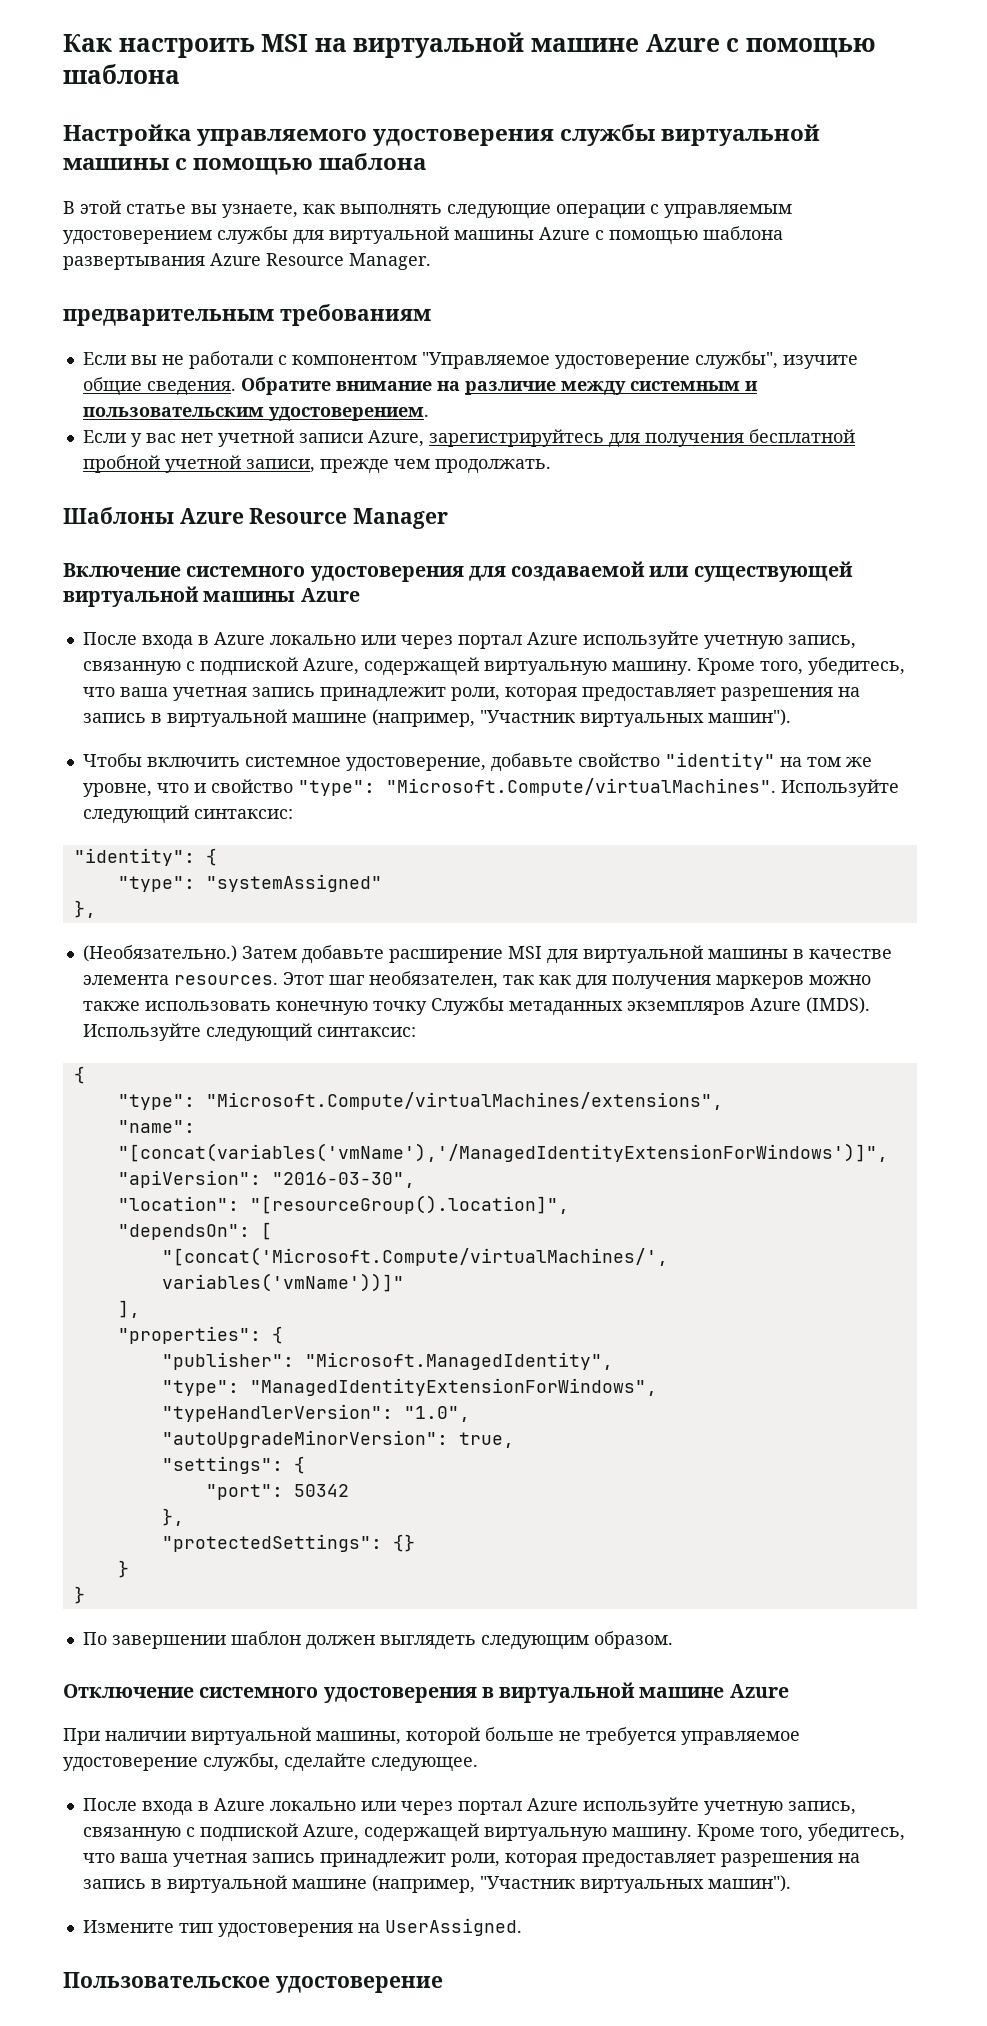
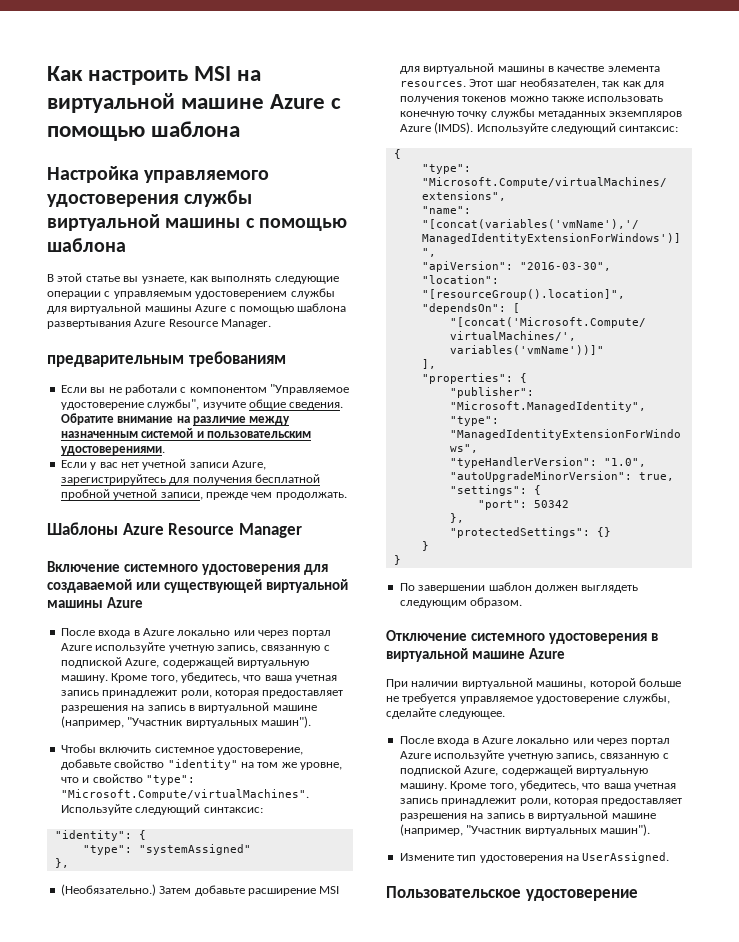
- Обратите внимание на различие между системным и пользовательским удостоверением.
+ Обратите внимание на различие между назначенным системой и пользовательским удостоверениями.
- Этот шаг необязателен, так как для получения маркеров можно также использовать конечную точку Службы метаданных экземпляров Azure (IMDS).
+ Этот шаг необязателен, так как для получения токенов можно также использовать конечную точку службы метаданных экземпляров Azure (IMDS).

